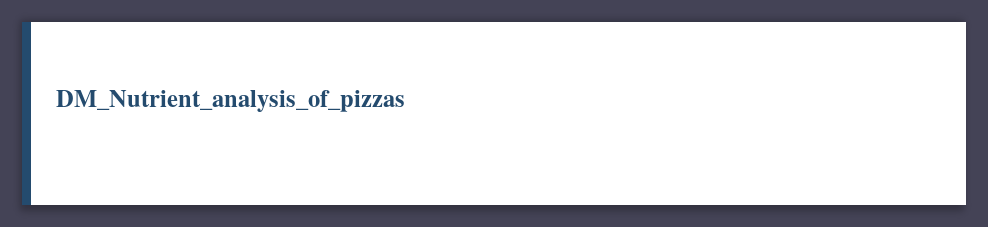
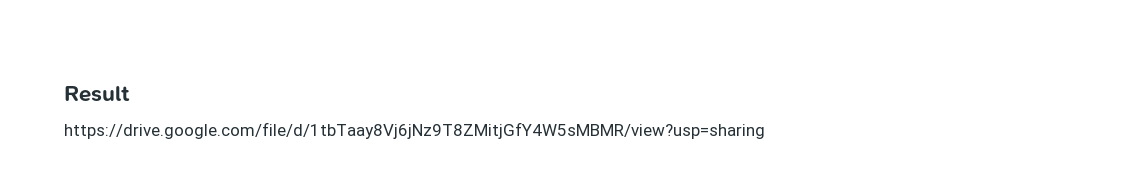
- DM_Nutrient_analysis_of_pizzas
+ Result
+ https://drive.google.com/file/d/1tbTaay8Vj6jNz9T8ZMitjGfY4W5sMBMR/view?usp=sharing

